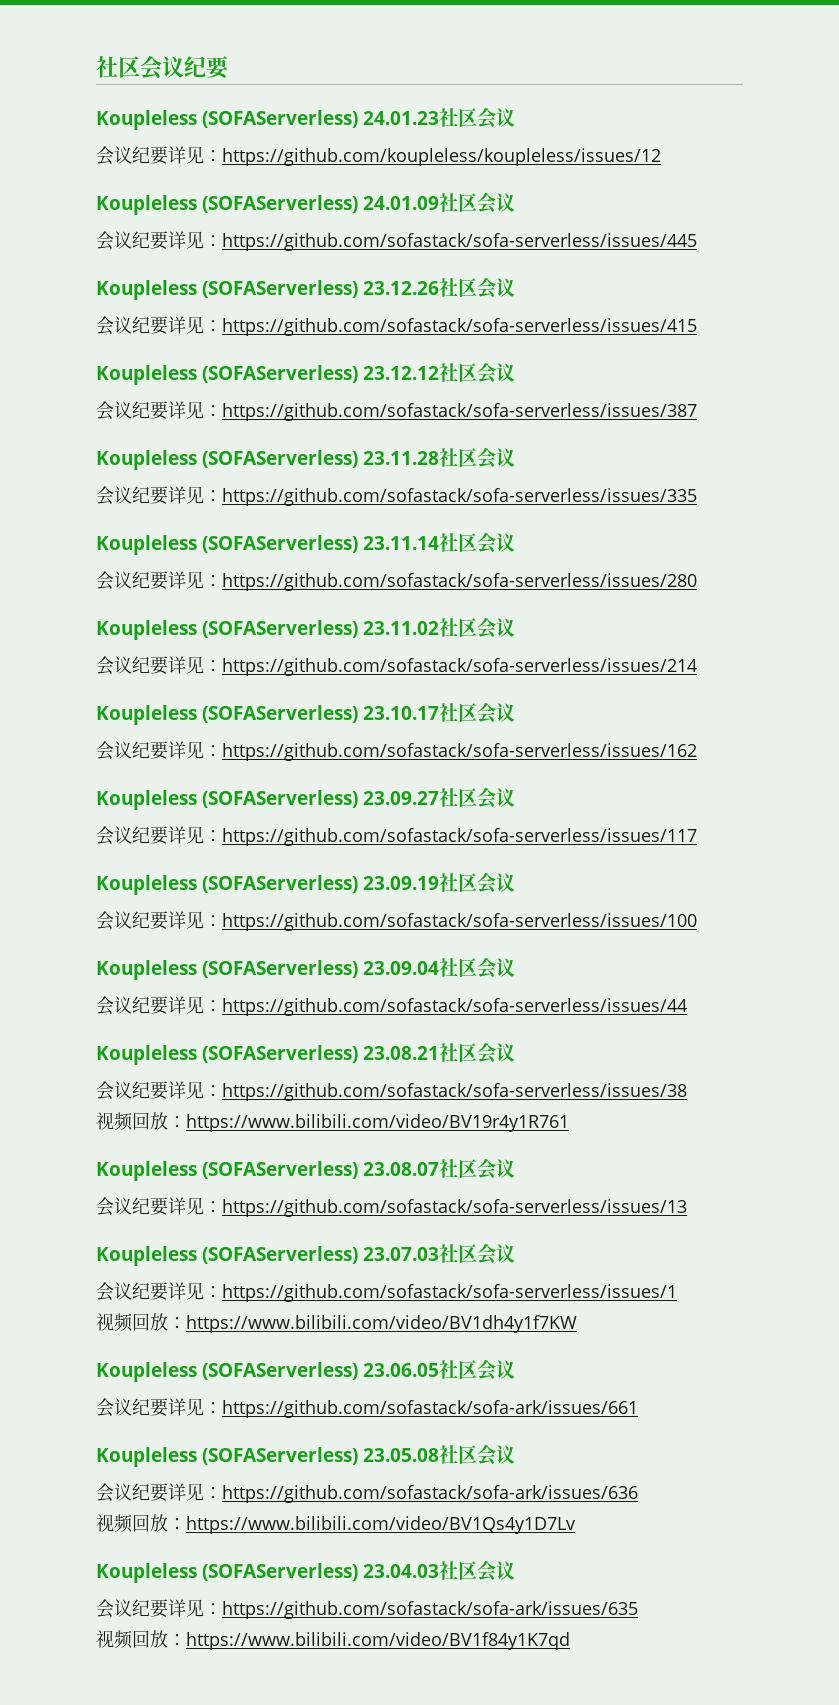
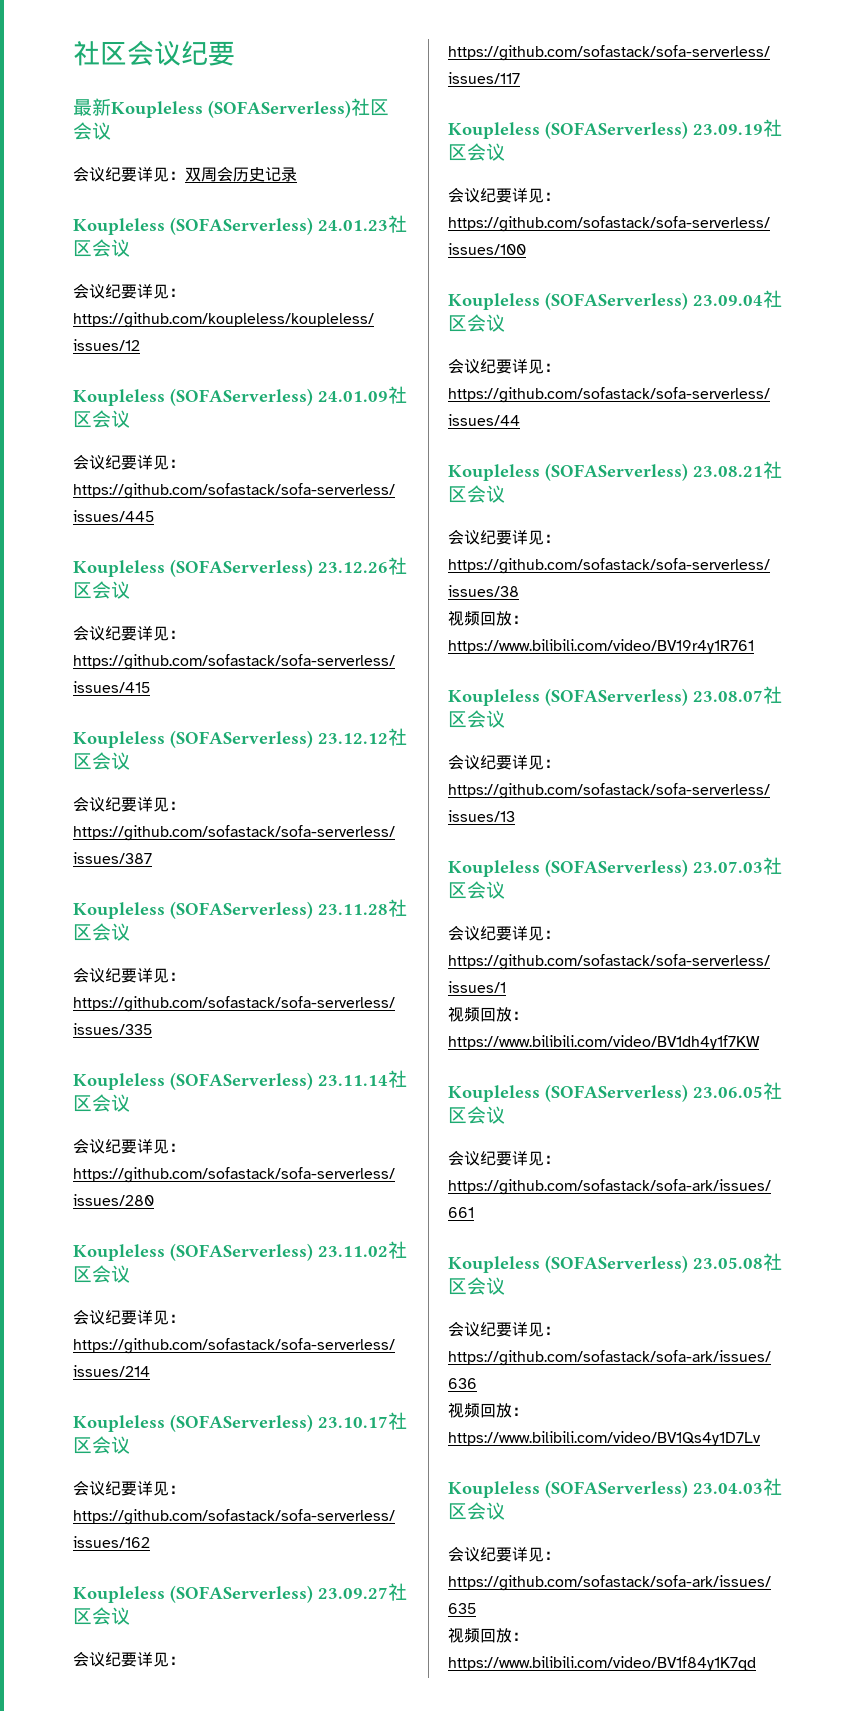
+ 最新Koupleless (SOFAServerless)社区会议
+ 会议纪要详见：双周会历史记录

